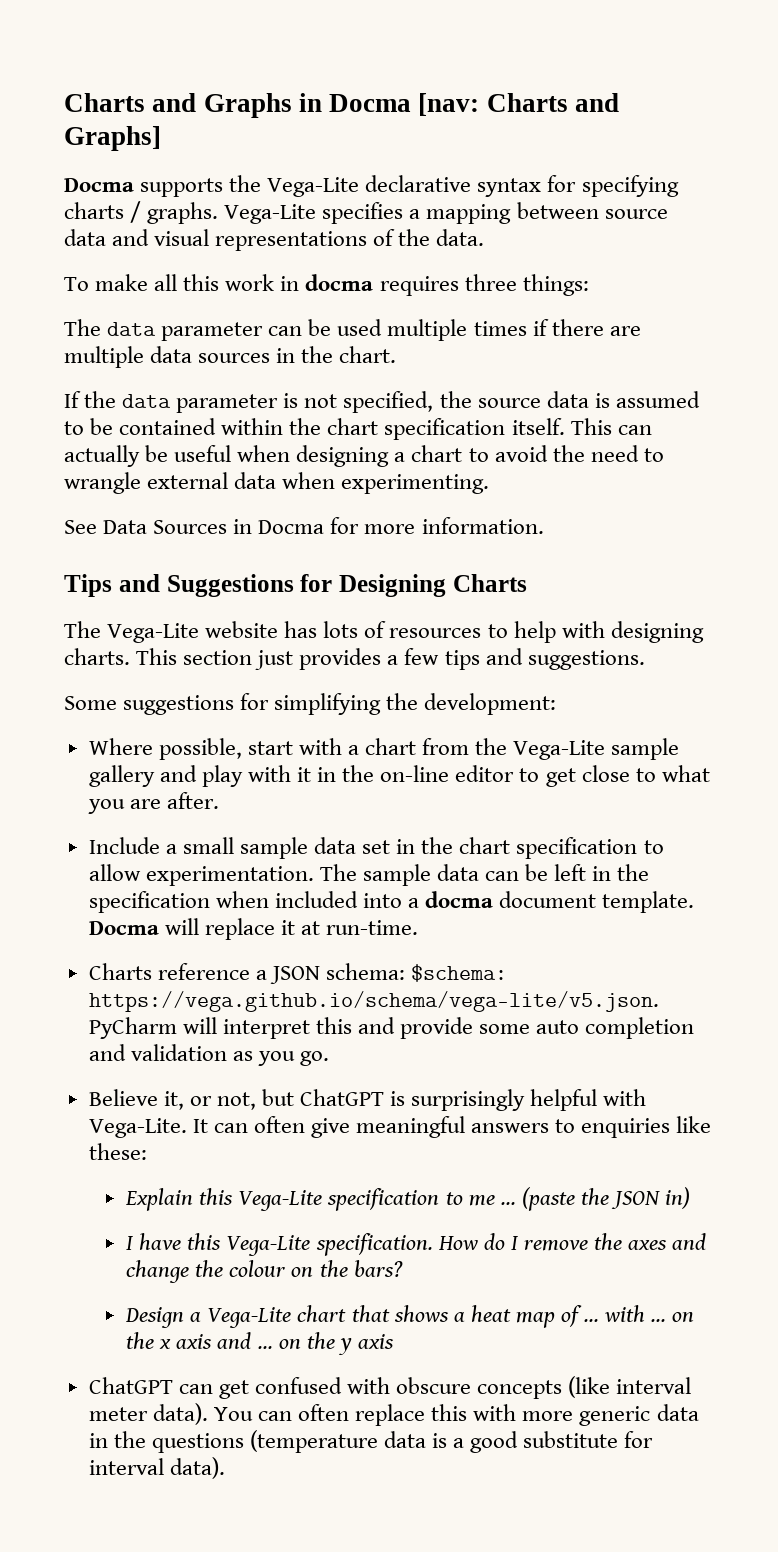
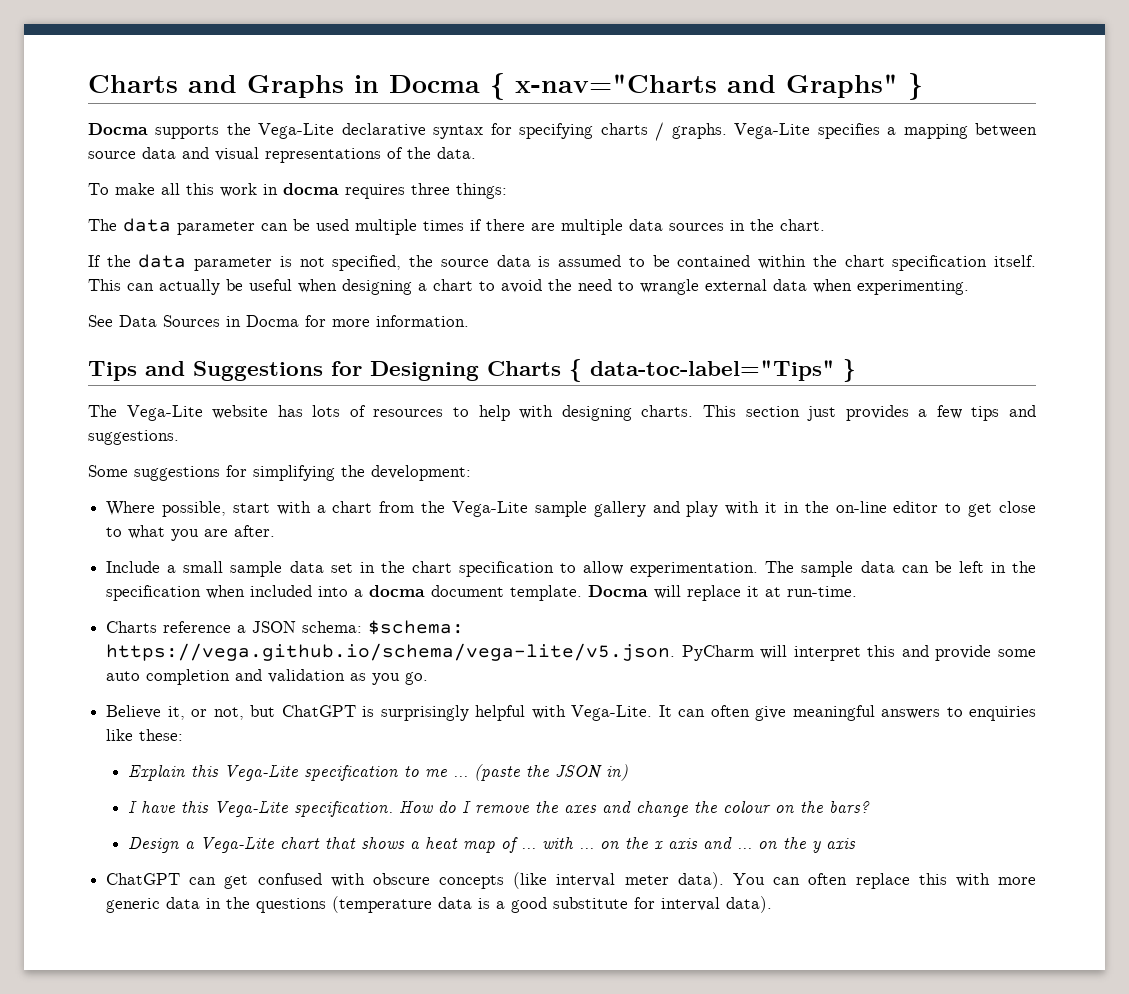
- Charts and Graphs in Docma [nav: Charts and Graphs]
+ Charts and Graphs in Docma { x-nav="Charts and Graphs" }
- Tips and Suggestions for Designing Charts
+ Tips and Suggestions for Designing Charts { data-toc-label="Tips" }

